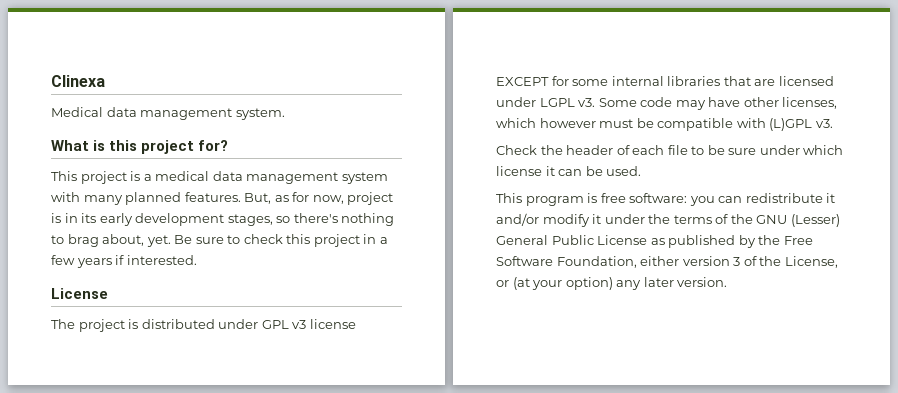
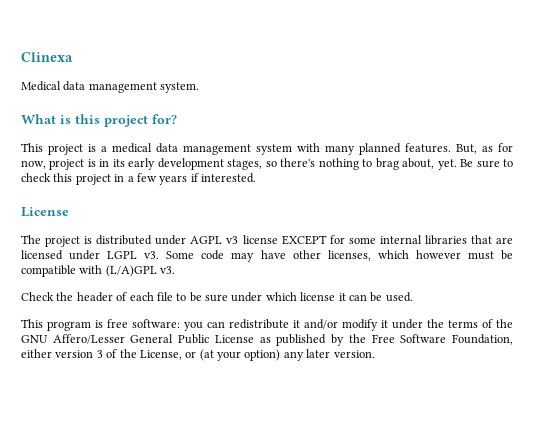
- The project is distributed under GPL v3 license EXCEPT for some internal libraries that are licensed under LGPL v3.
+ The project is distributed under AGPL v3 license EXCEPT for some internal libraries that are licensed under LGPL v3.
- Some code may have other licenses, which however must be compatible with (L)GPL v3.
+ Some code may have other licenses, which however must be compatible with (L/A)GPL v3.
- This program is free software: you can redistribute it and/or modify it under the terms of the GNU (Lesser) General Public License as published by the Free Software Foundation, either version 3 of the License, or (at your option) any later version.
+ This program is free software: you can redistribute it and/or modify it under the terms of the GNU Affero/Lesser General Public License as published by the Free Software Foundation, either version 3 of the License, or (at your option) any later version.

